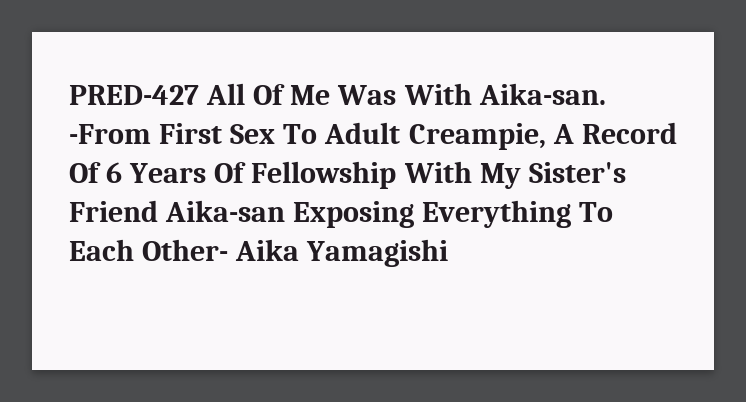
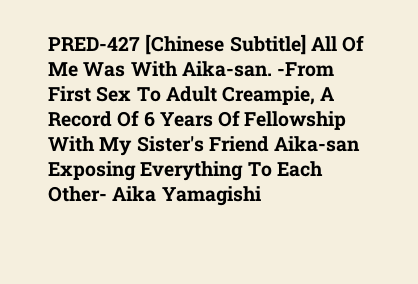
- PRED-427 All Of Me Was With Aika-san.
+ PRED-427 [Chinese Subtitle] All Of Me Was With Aika-san.

